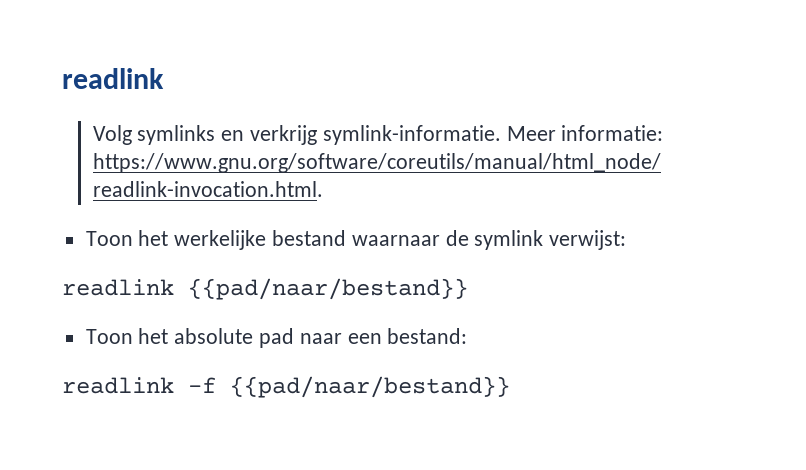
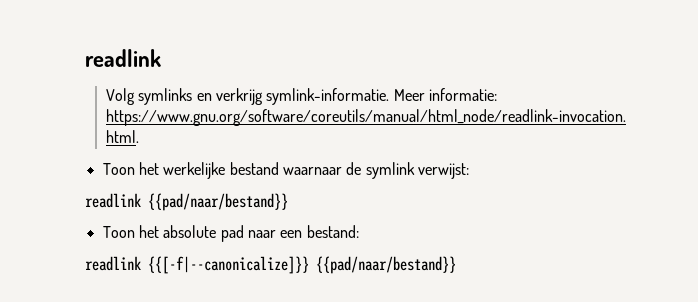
- readlink -f {{pad/naar/bestand}}
+ readlink {{[-f|--canonicalize]}} {{pad/naar/bestand}}

